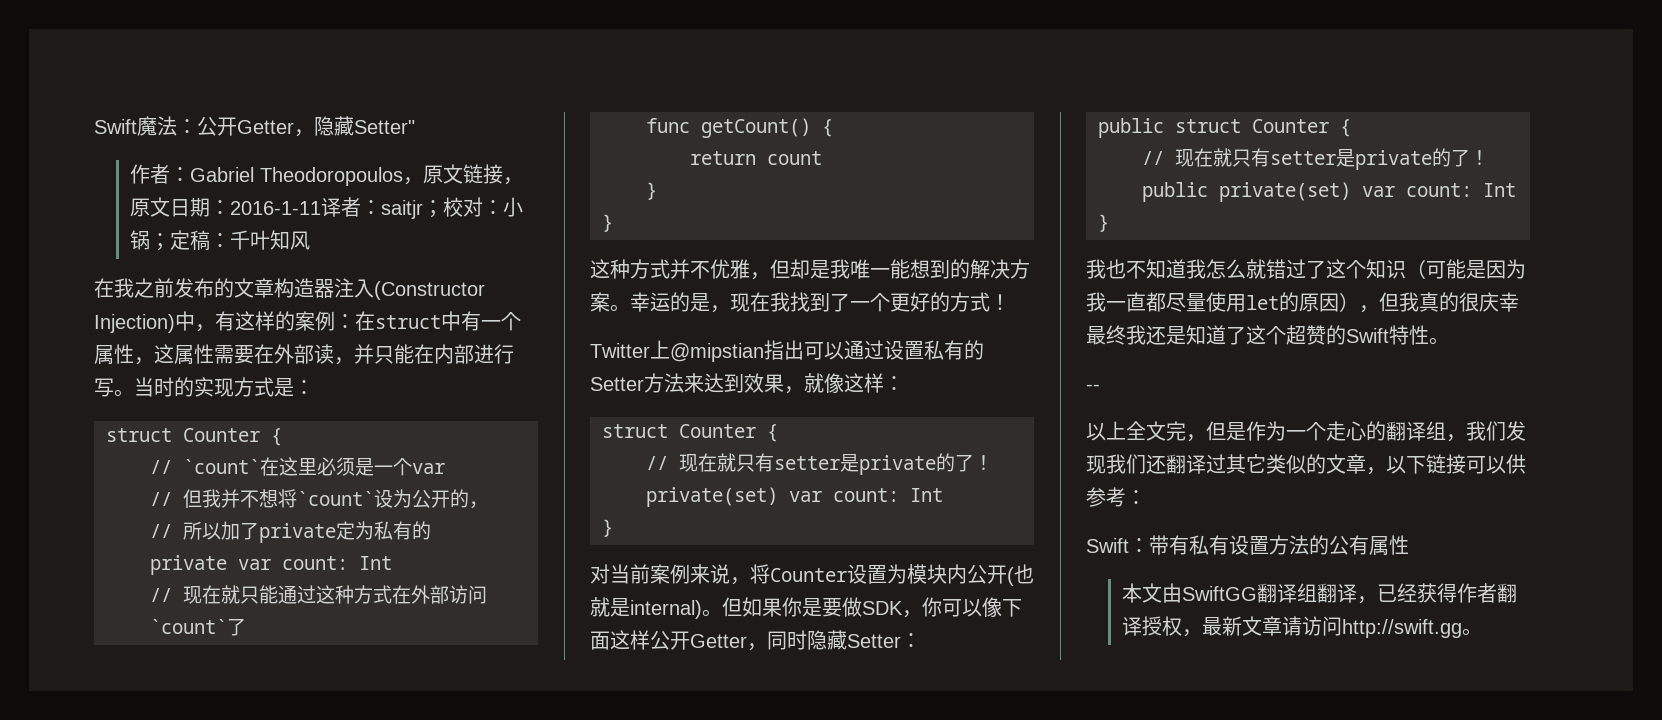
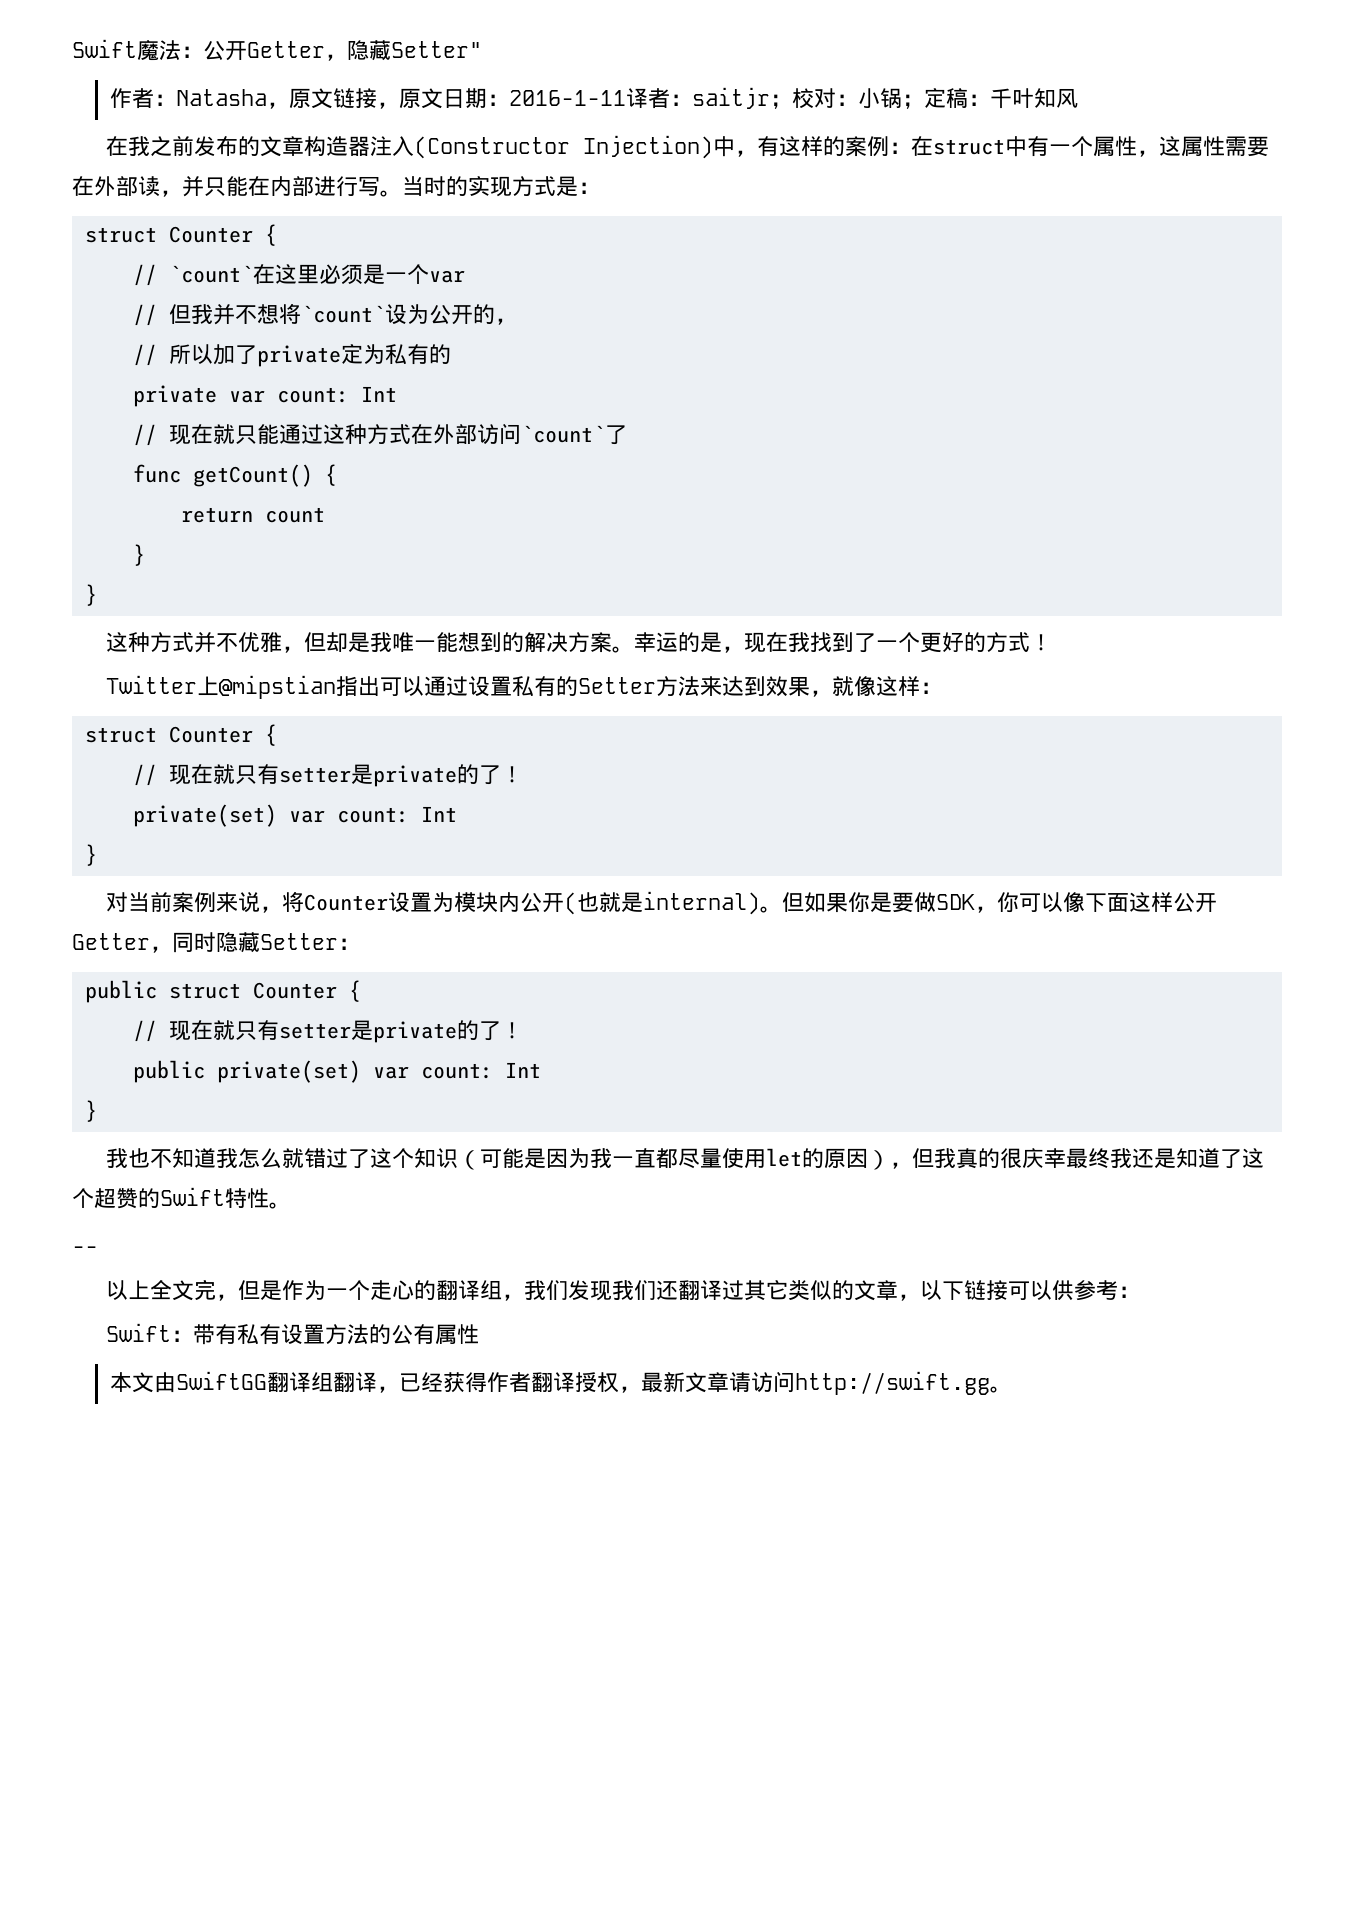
- 作者：Gabriel Theodoropoulos，原文链接，原文日期：2016-1-11译者：saitjr；校对：小锅；定稿：千叶知风
+ 作者：Natasha，原文链接，原文日期：2016-1-11译者：saitjr；校对：小锅；定稿：千叶知风

